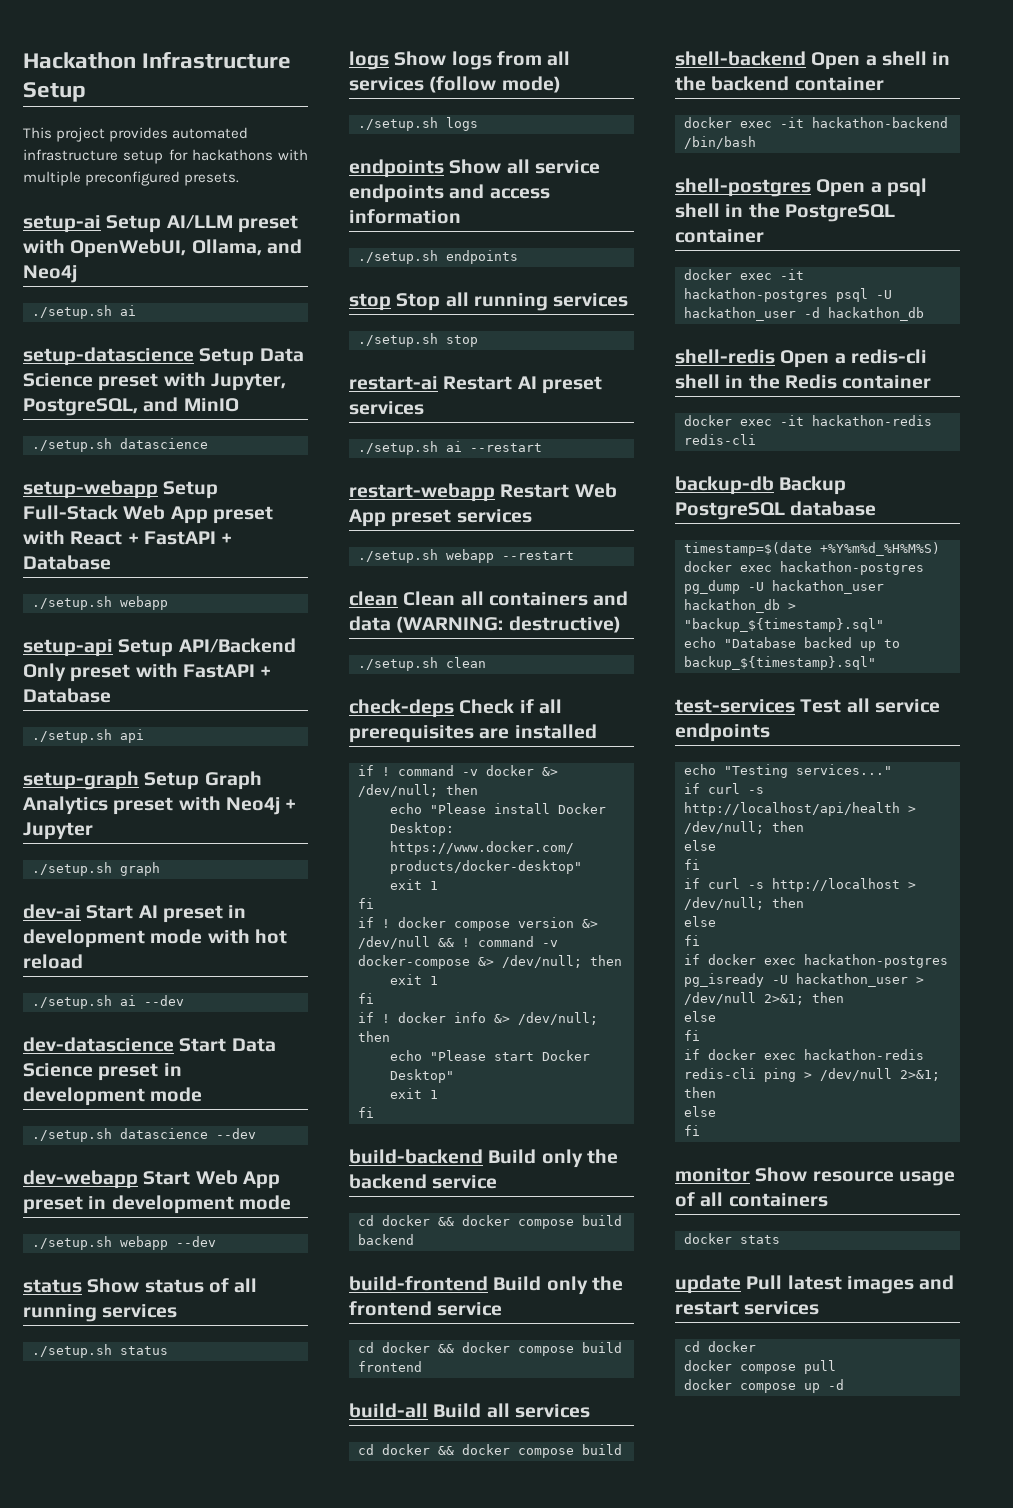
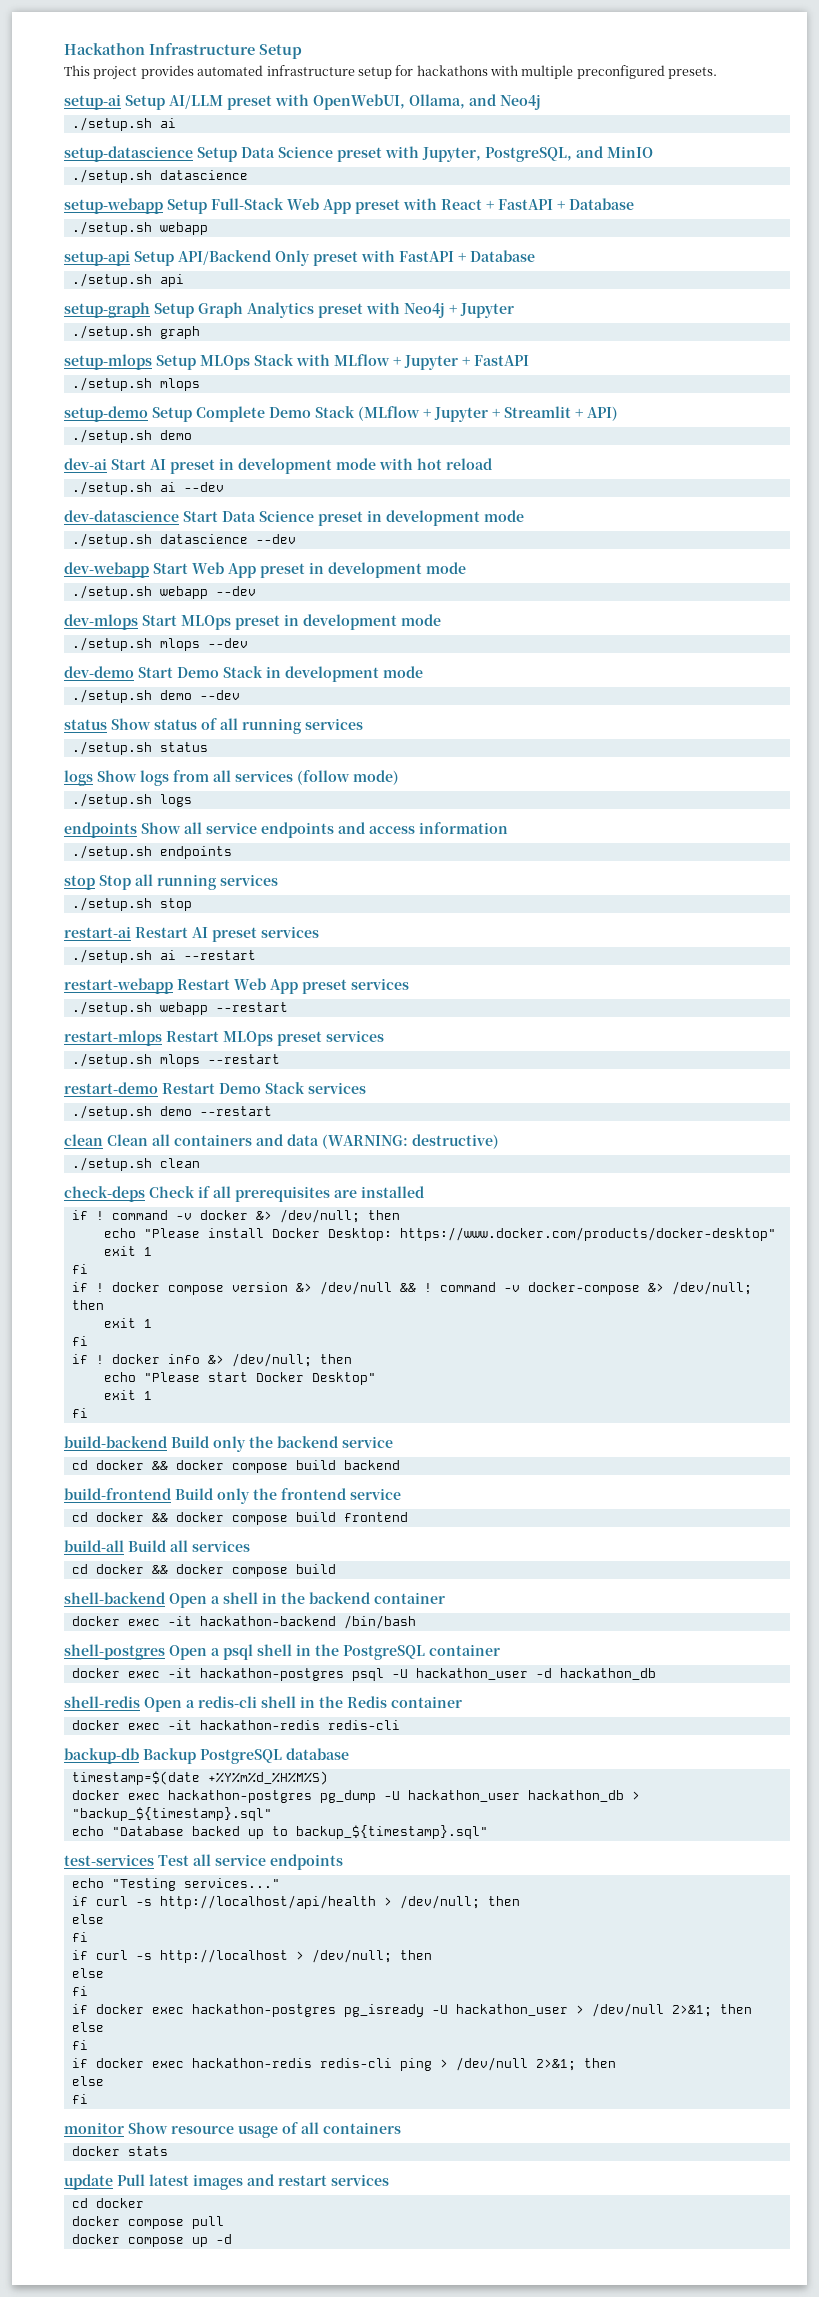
+ setup-mlops Setup MLOps Stack with MLflow + Jupyter + FastAPI
+ ./setup.sh mlops
+ setup-demo Setup Complete Demo Stack (MLflow + Jupyter + Streamlit + API)
+ ./setup.sh demo
+ dev-mlops Start MLOps preset in development mode
+ ./setup.sh mlops --dev
+ dev-demo Start Demo Stack in development mode
+ ./setup.sh demo --dev
+ restart-mlops Restart MLOps preset services
+ ./setup.sh mlops --restart
+ restart-demo Restart Demo Stack services
+ ./setup.sh demo --restart

